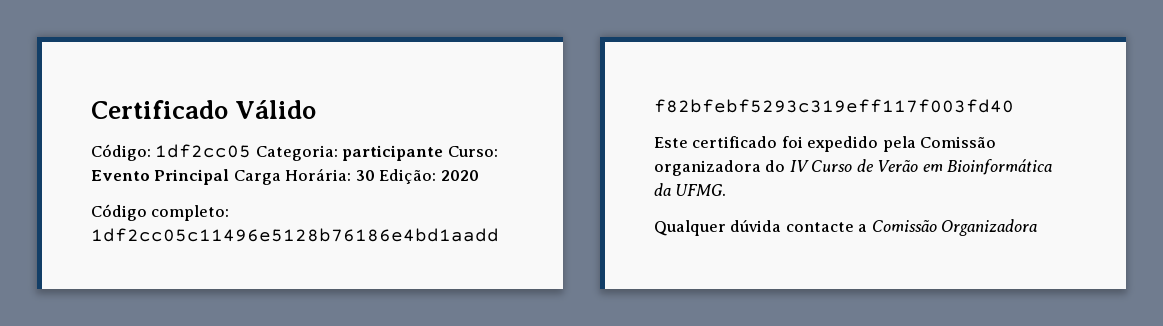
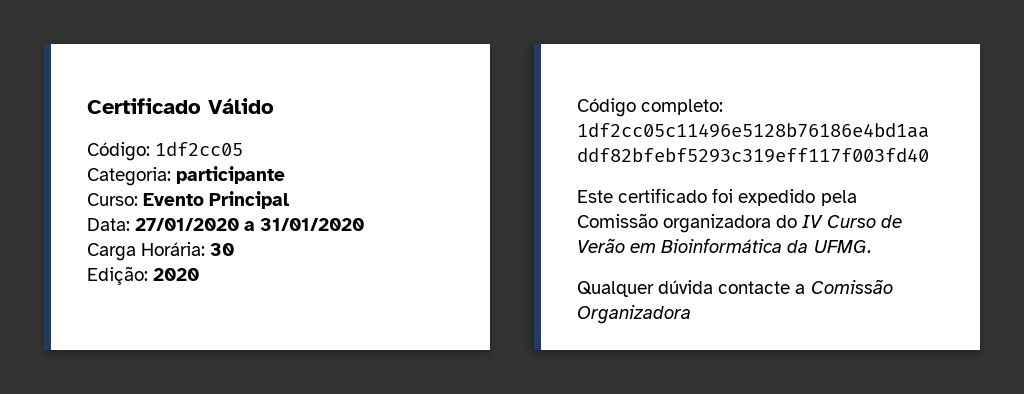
- Código: 1df2cc05 Categoria: participante Curso: Evento Principal Carga Horária: 30 Edição: 2020
+ Código: 1df2cc05
+ Categoria: participante
+ Curso: Evento Principal
+ Data: 27/01/2020 a 31/01/2020
+ Carga Horária: 30
+ Edição: 2020

